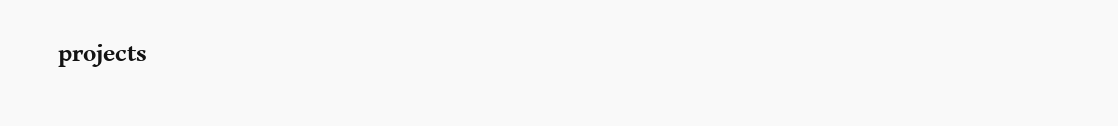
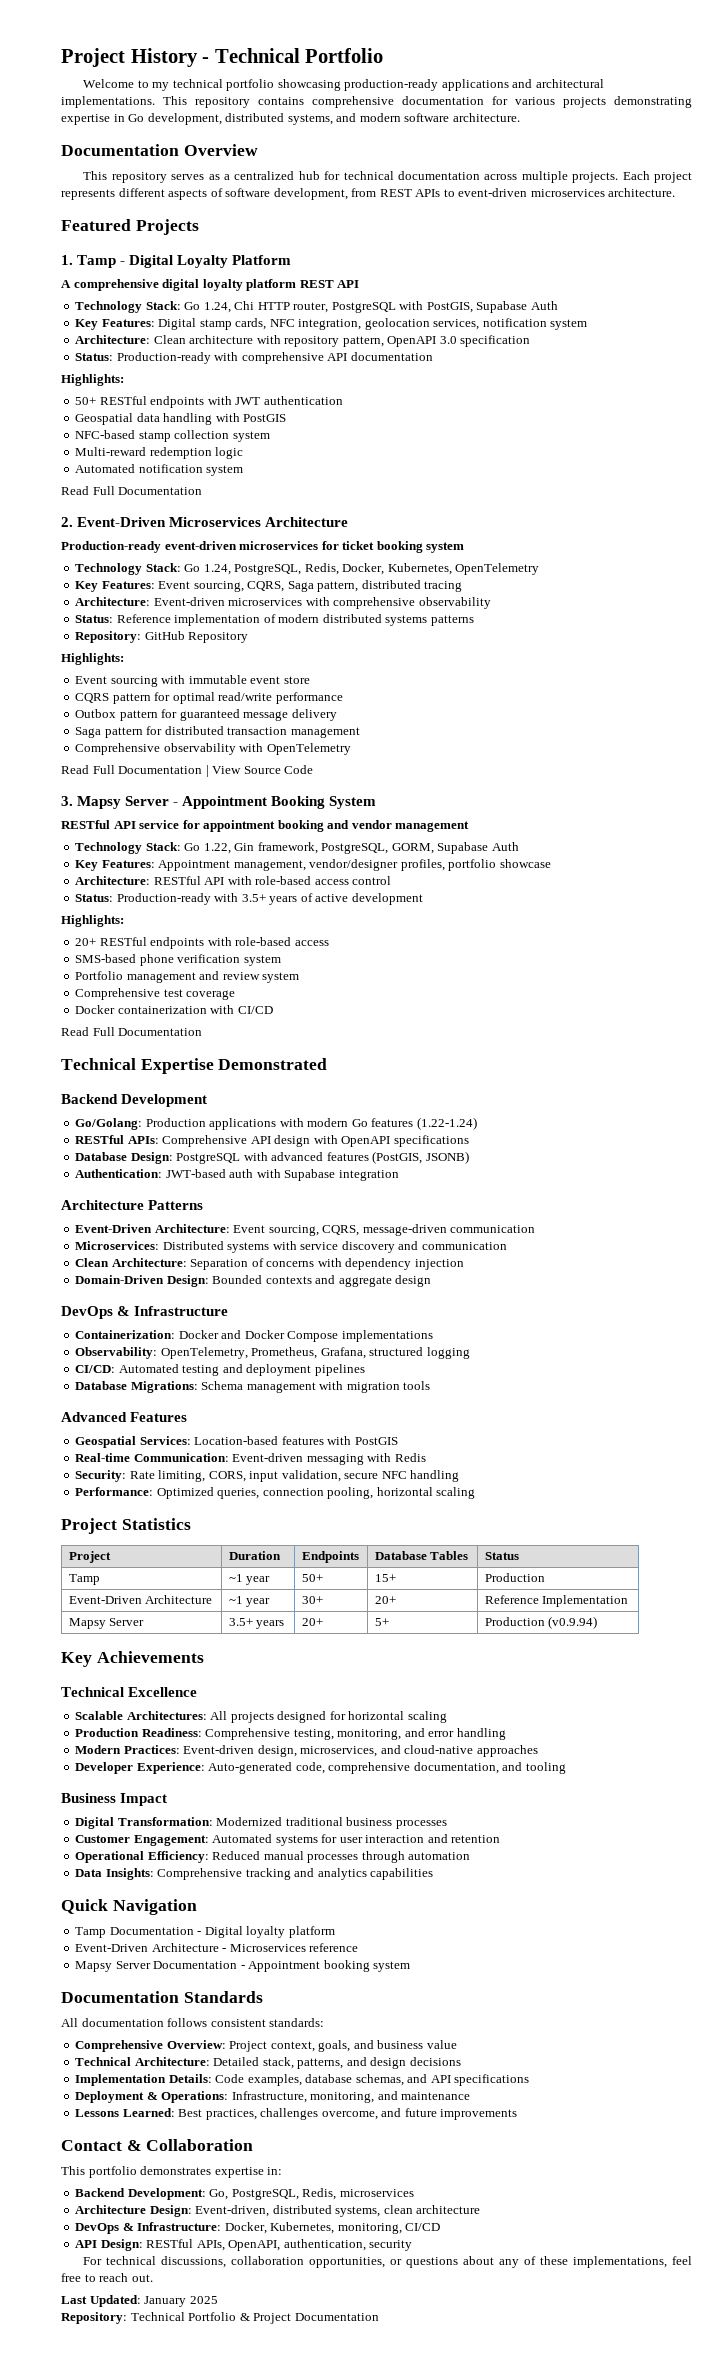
- projects
+ Project History - Technical Portfolio
+ Welcome to my technical portfolio showcasing production-ready applications and architectural implementations. This repository contains comprehensive documentation for various projects demonstrating expertise in Go development, distributed systems, and modern software architecture.
+ Documentation Overview
+ This repository serves as a centralized hub for technical documentation across multiple projects. Each project represents different aspects of software development, from REST APIs to event-driven microservices architecture.
+ Featured Projects
+ 1. Tamp - Digital Loyalty Platform
+ A comprehensive digital loyalty platform REST API
+ Technology Stack: Go 1.24, Chi HTTP router, PostgreSQL with PostGIS, Supabase Auth
+ Key Features: Digital stamp cards, NFC integration, geolocation services, notification system
+ Architecture: Clean architecture with repository pattern, OpenAPI 3.0 specification
+ Status: Production-ready with comprehensive API documentation
+ Highlights:
+ 50+ RESTful endpoints with JWT authentication
+ Geospatial data handling with PostGIS
+ NFC-based stamp collection system
+ Multi-reward redemption logic
+ Automated notification system
+ Read Full Documentation
+ 2. Event-Driven Microservices Architecture
+ Production-ready event-driven microservices for ticket booking system
+ Technology Stack: Go 1.24, PostgreSQL, Redis, Docker, Kubernetes, OpenTelemetry
+ Key Features: Event sourcing, CQRS, Saga pattern, distributed tracing
+ Architecture: Event-driven microservices with comprehensive observability
+ Status: Reference implementation of modern distributed systems patterns
+ Repository: GitHub Repository
+ Highlights:
+ Event sourcing with immutable event store
+ CQRS pattern for optimal read/write performance
+ Outbox pattern for guaranteed message delivery
+ Saga pattern for distributed transaction management
+ Comprehensive observability with OpenTelemetry
+ Read Full Documentation | View Source Code
+ 3. Mapsy Server - Appointment Booking System
+ RESTful API service for appointment booking and vendor management
+ Technology Stack: Go 1.22, Gin framework, PostgreSQL, GORM, Supabase Auth
+ Key Features: Appointment management, vendor/designer profiles, portfolio showcase
+ Architecture: RESTful API with role-based access control
+ Status: Production-ready with 3.5+ years of active development
+ Highlights:
+ 20+ RESTful endpoints with role-based access
+ SMS-based phone verification system
+ Portfolio management and review system
+ Comprehensive test coverage
+ Docker containerization with CI/CD
+ Read Full Documentation
+ Technical Expertise Demonstrated
+ Backend Development
+ Go/Golang: Production applications with modern Go features (1.22-1.24)
+ RESTful APIs: Comprehensive API design with OpenAPI specifications
+ Database Design: PostgreSQL with advanced features (PostGIS, JSONB)
+ Authentication: JWT-based auth with Supabase integration
+ Architecture Patterns
+ Event-Driven Architecture: Event sourcing, CQRS, message-driven communication
+ Microservices: Distributed systems with service discovery and communication
+ Clean Architecture: Separation of concerns with dependency injection
+ Domain-Driven Design: Bounded contexts and aggregate design
+ DevOps & Infrastructure
+ Containerization: Docker and Docker Compose implementations
+ Observability: OpenTelemetry, Prometheus, Grafana, structured logging
+ CI/CD: Automated testing and deployment pipelines
+ Database Migrations: Schema management with migration tools
+ Advanced Features
+ Geospatial Services: Location-based features with PostGIS
+ Real-time Communication: Event-driven messaging with Redis
+ Security: Rate limiting, CORS, input validation, secure NFC handling
+ Performance: Optimized queries, connection pooling, horizontal scaling
+ Project Statistics
+ Project | Duration | Endpoints | Database Tables | Status
+ Tamp | ~1 year | 50+ | 15+ | Production
+ Event-Driven Architecture | ~1 year | 30+ | 20+ | Reference Implementation
+ Mapsy Server | 3.5+ years | 20+ | 5+ | Production (v0.9.94)
+ Key Achievements
+ Technical Excellence
+ Scalable Architectures: All projects designed for horizontal scaling
+ Production Readiness: Comprehensive testing, monitoring, and error handling
+ Modern Practices: Event-driven design, microservices, and cloud-native approaches
+ Developer Experience: Auto-generated code, comprehensive documentation, and tooling
+ Business Impact
+ Digital Transformation: Modernized traditional business processes
+ Customer Engagement: Automated systems for user interaction and retention
+ Operational Efficiency: Reduced manual processes through automation
+ Data Insights: Comprehensive tracking and analytics capabilities
+ Quick Navigation
+ Tamp Documentation - Digital loyalty platform
+ Event-Driven Architecture - Microservices reference
+ Mapsy Server Documentation - Appointment booking system
+ Documentation Standards
+ All documentation follows consistent standards:
+ Comprehensive Overview: Project context, goals, and business value
+ Technical Architecture: Detailed stack, patterns, and design decisions
+ Implementation Details: Code examples, database schemas, and API specifications
+ Deployment & Operations: Infrastructure, monitoring, and maintenance
+ Lessons Learned: Best practices, challenges overcome, and future improvements
+ Contact & Collaboration
+ This portfolio demonstrates expertise in:
+ Backend Development: Go, PostgreSQL, Redis, microservices
+ Architecture Design: Event-driven, distributed systems, clean architecture
+ DevOps & Infrastructure: Docker, Kubernetes, monitoring, CI/CD
+ API Design: RESTful APIs, OpenAPI, authentication, security
+ For technical discussions, collaboration opportunities, or questions about any of these implementations, feel free to reach out.
+ Last Updated: January 2025
+ Repository: Technical Portfolio & Project Documentation

